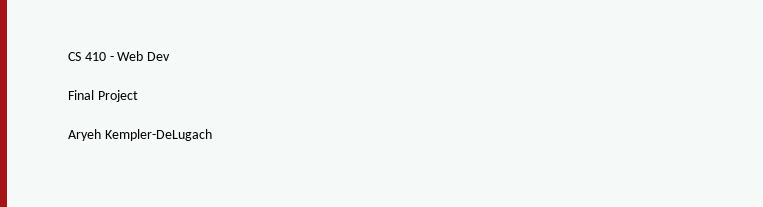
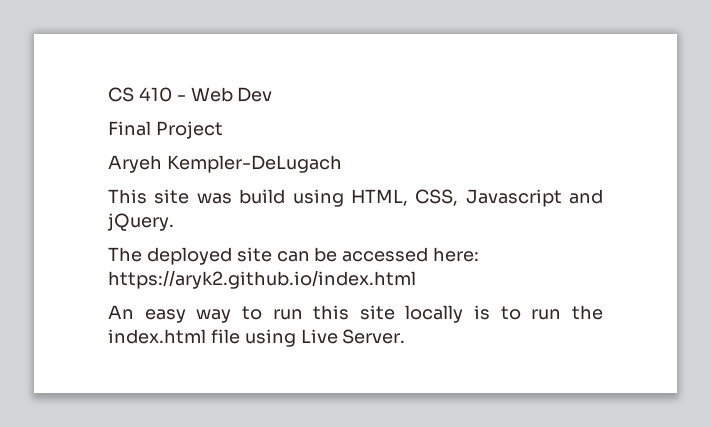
+ This site was build using HTML, CSS, Javascript and jQuery.
+ The deployed site can be accessed here: https://aryk2.github.io/index.html
+ An easy way to run this site locally is to run the index.html file using Live Server.

